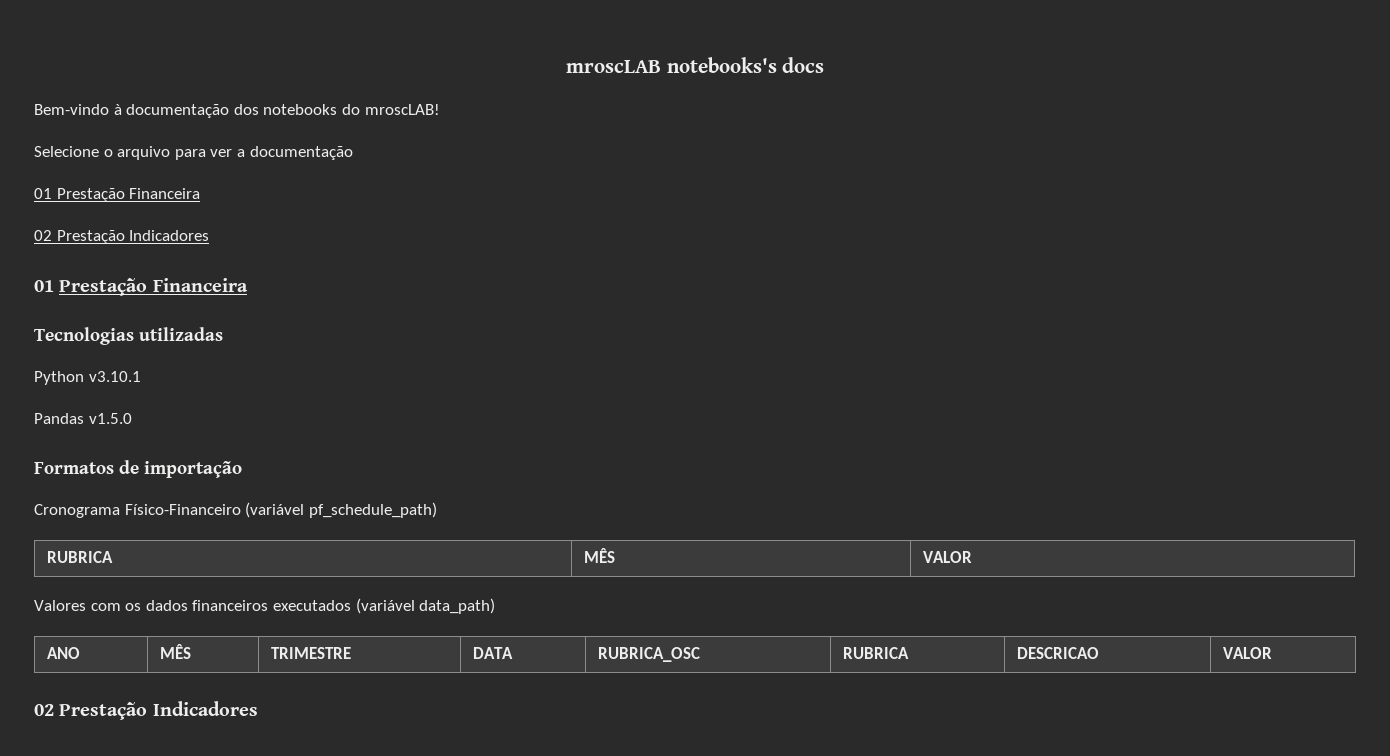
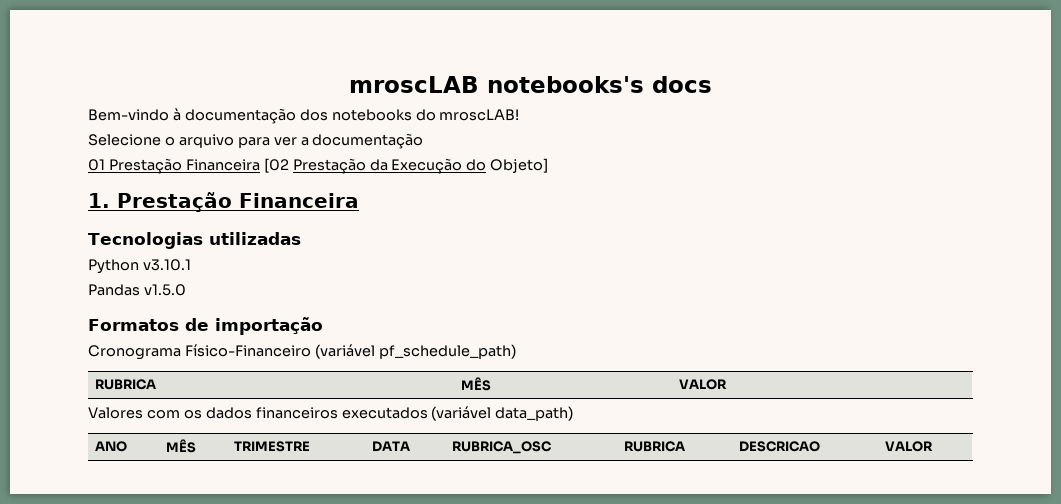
  Selecione o arquivo para ver a documentação
- 01 Prestação Financeira
- 02 Prestação Indicadores
- 01 Prestação Financeira
+ 01 Prestação Financeira [02 Prestação da Execução do Objeto]
+ 1. Prestação Financeira
  ANO | MÊS | TRIMESTRE | DATA | RUBRICA_OSC | RUBRICA | DESCRICAO | VALOR
- 02 Prestação Indicadores

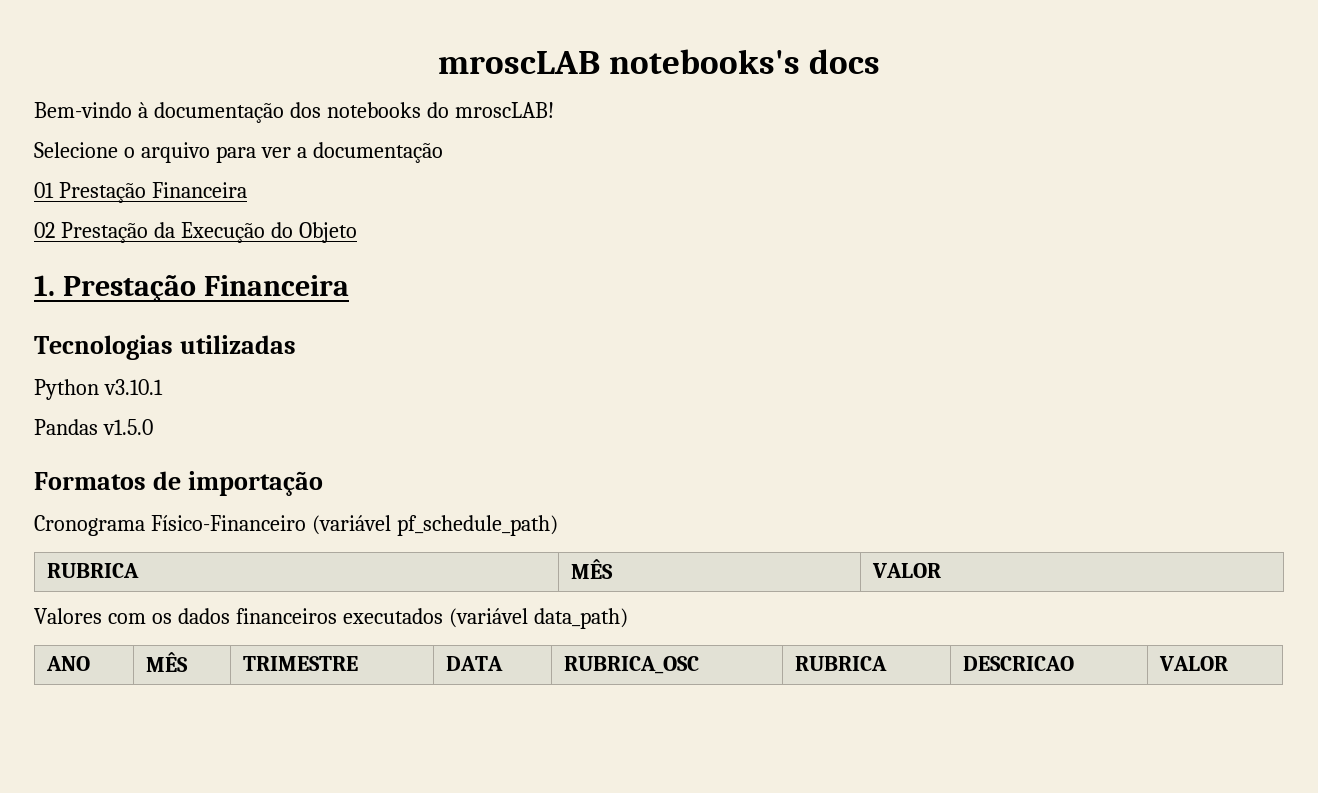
- 01 Prestação Financeira [02 Prestação da Execução do Objeto]
+ 01 Prestação Financeira
+ 02 Prestação da Execução do Objeto

